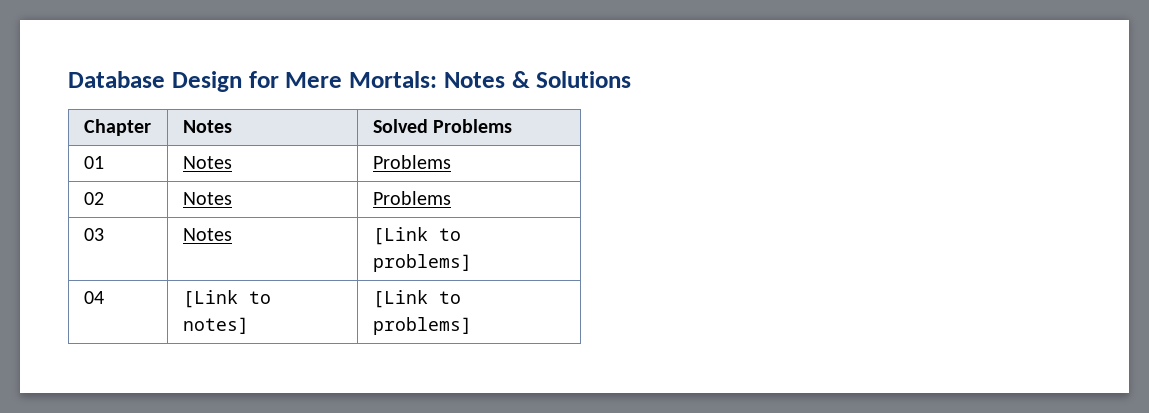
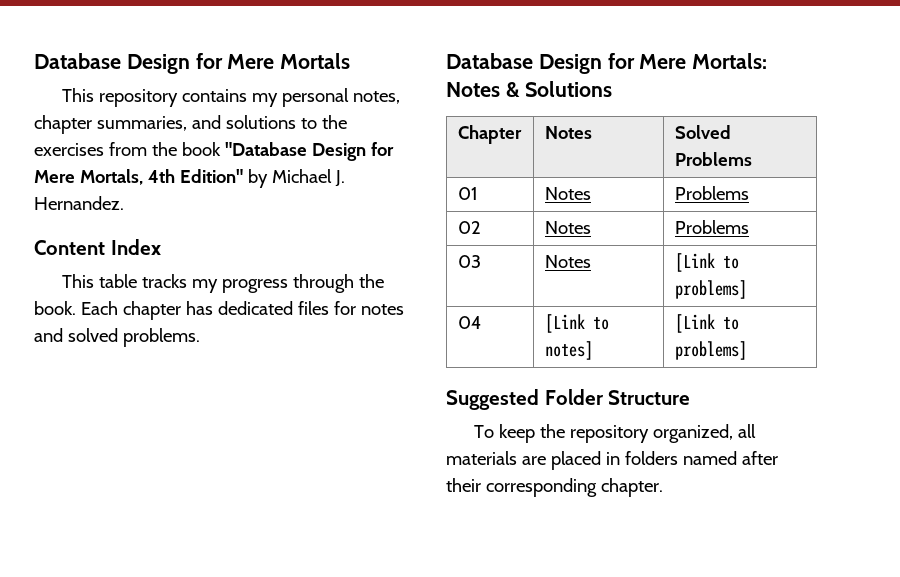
+ Database Design for Mere Mortals
+ This repository contains my personal notes, chapter summaries, and solutions to the exercises from the book "Database Design for Mere Mortals, 4th Edition" by Michael J. Hernandez.
+ Content Index
+ This table tracks my progress through the book. Each chapter has dedicated files for notes and solved problems.
+ Suggested Folder Structure
+ To keep the repository organized, all materials are placed in folders named after their corresponding chapter.

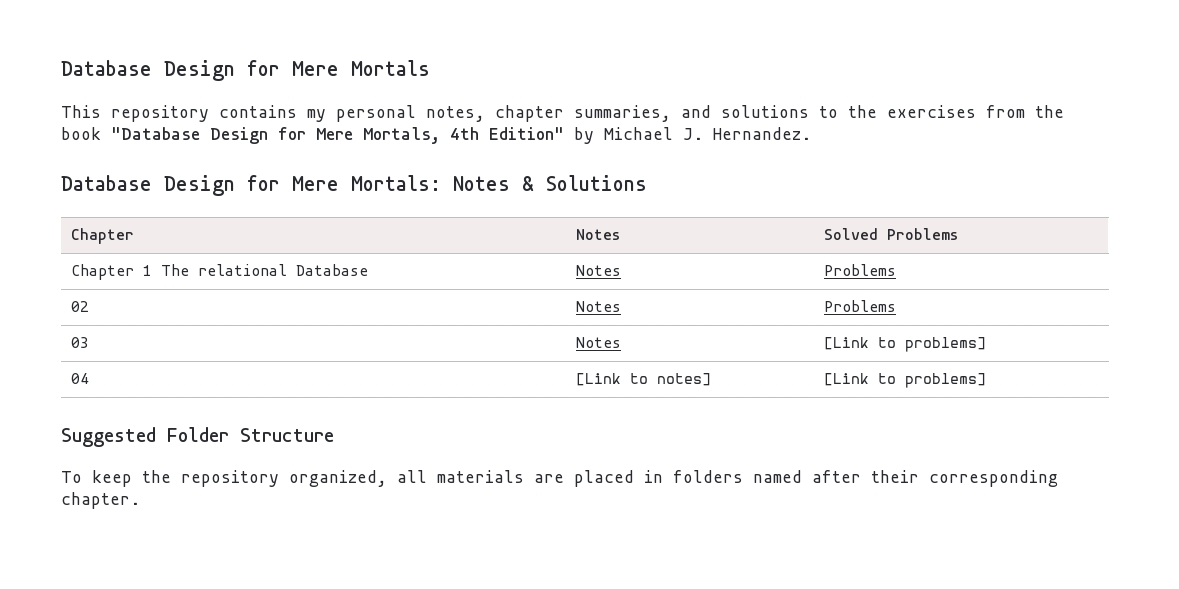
- Content Index
- This table tracks my progress through the book. Each chapter has dedicated files for notes and solved problems.
- 01 | Notes | Problems
+ Chapter 1 The relational Database | Notes | Problems

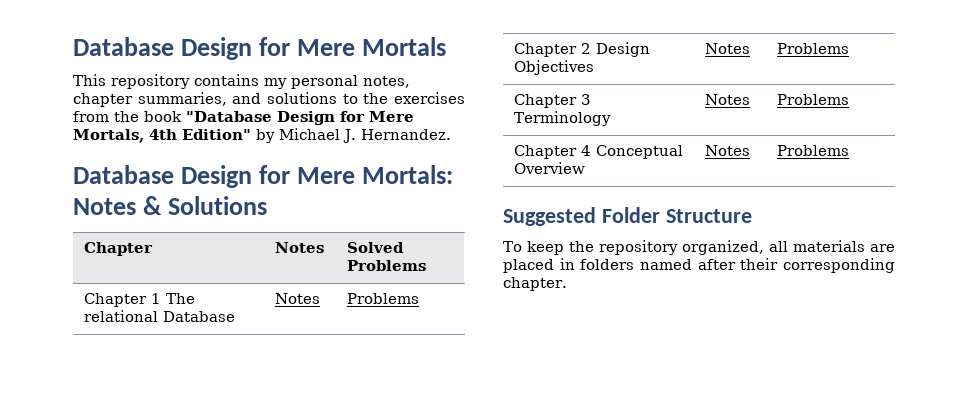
- 02 | Notes | Problems
- 03 | Notes | [Link to problems]
- 04 | [Link to notes] | [Link to problems]
+ Chapter 2 Design Objectives | Notes | Problems
+ Chapter 3 Terminology | Notes | Problems
+ Chapter 4 Conceptual Overview | Notes | Problems

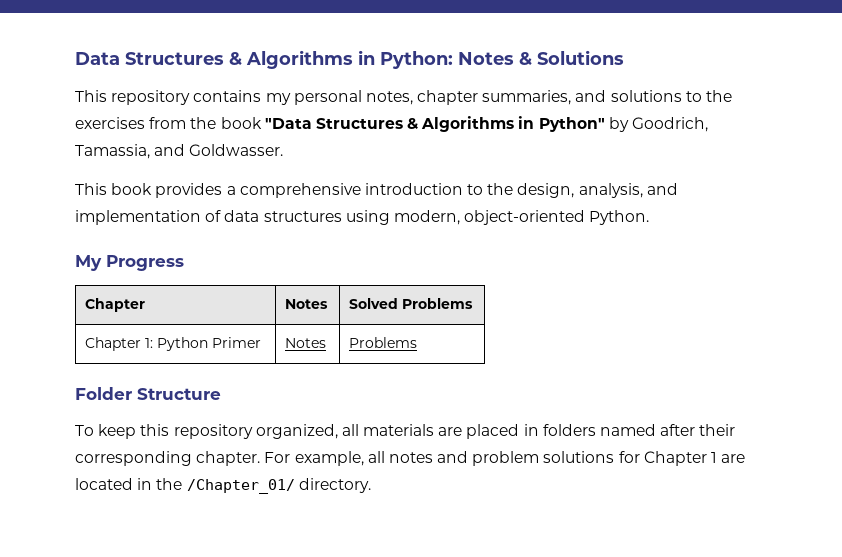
- Database Design for Mere Mortals
+ Data Structures & Algorithms in Python: Notes & Solutions
- This repository contains my personal notes, chapter summaries, and solutions to the exercises from the book "Database Design for Mere Mortals, 4th Edition" by Michael J. Hernandez.
- Database Design for Mere Mortals: Notes & Solutions
+ This repository contains my personal notes, chapter summaries, and solutions to the exercises from the book "Data Structures & Algorithms in Python" by Goodrich, Tamassia, and Goldwasser.
+ This book provides a comprehensive introduction to the design, analysis, and implementation of data structures using modern, object-oriented Python.
+ My Progress
- Chapter 1 The relational Database | Notes | Problems
- Chapter 2 Design Objectives | Notes | Problems
- Chapter 3 Terminology | Notes | Problems
- Chapter 4 Conceptual Overview | Notes | Problems
- Suggested Folder Structure
+ Chapter 1: Python Primer | Notes | Problems
+ Folder Structure
- To keep the repository organized, all materials are placed in folders named after their corresponding chapter.
+ To keep this repository organized, all materials are placed in folders named after their corresponding chapter.
+ For example, all notes and problem solutions for Chapter 1 are located in the /Chapter_01/ directory.

